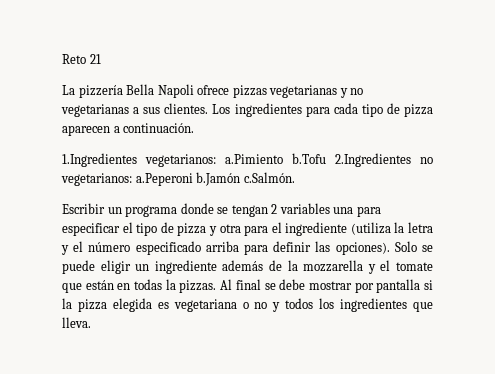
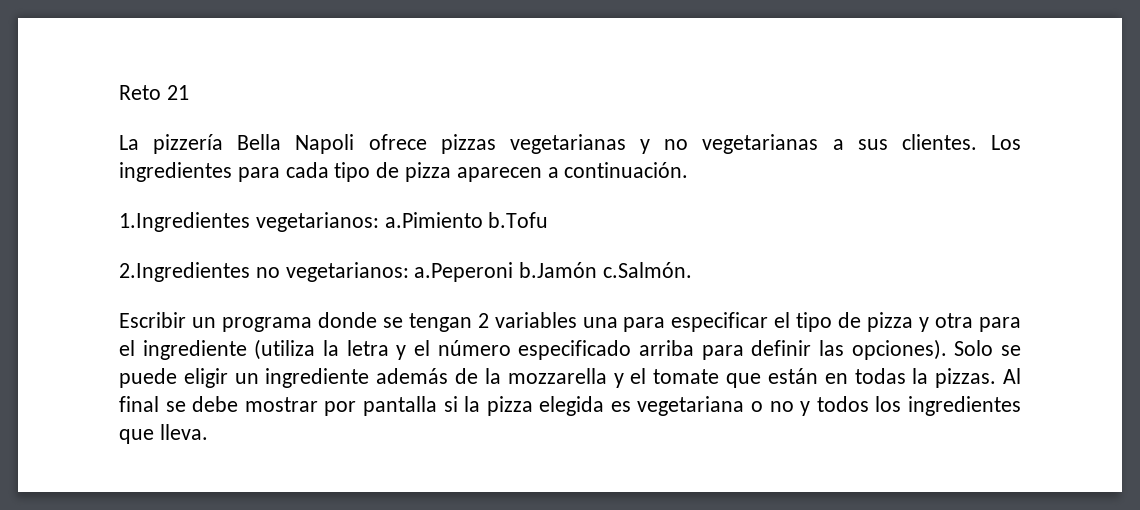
- 1.Ingredientes vegetarianos: a.Pimiento b.Tofu 2.Ingredientes no vegetarianos: a.Peperoni b.Jamón c.Salmón.
+ 1.Ingredientes vegetarianos: a.Pimiento b.Tofu
+ 2.Ingredientes no vegetarianos: a.Peperoni b.Jamón c.Salmón.

